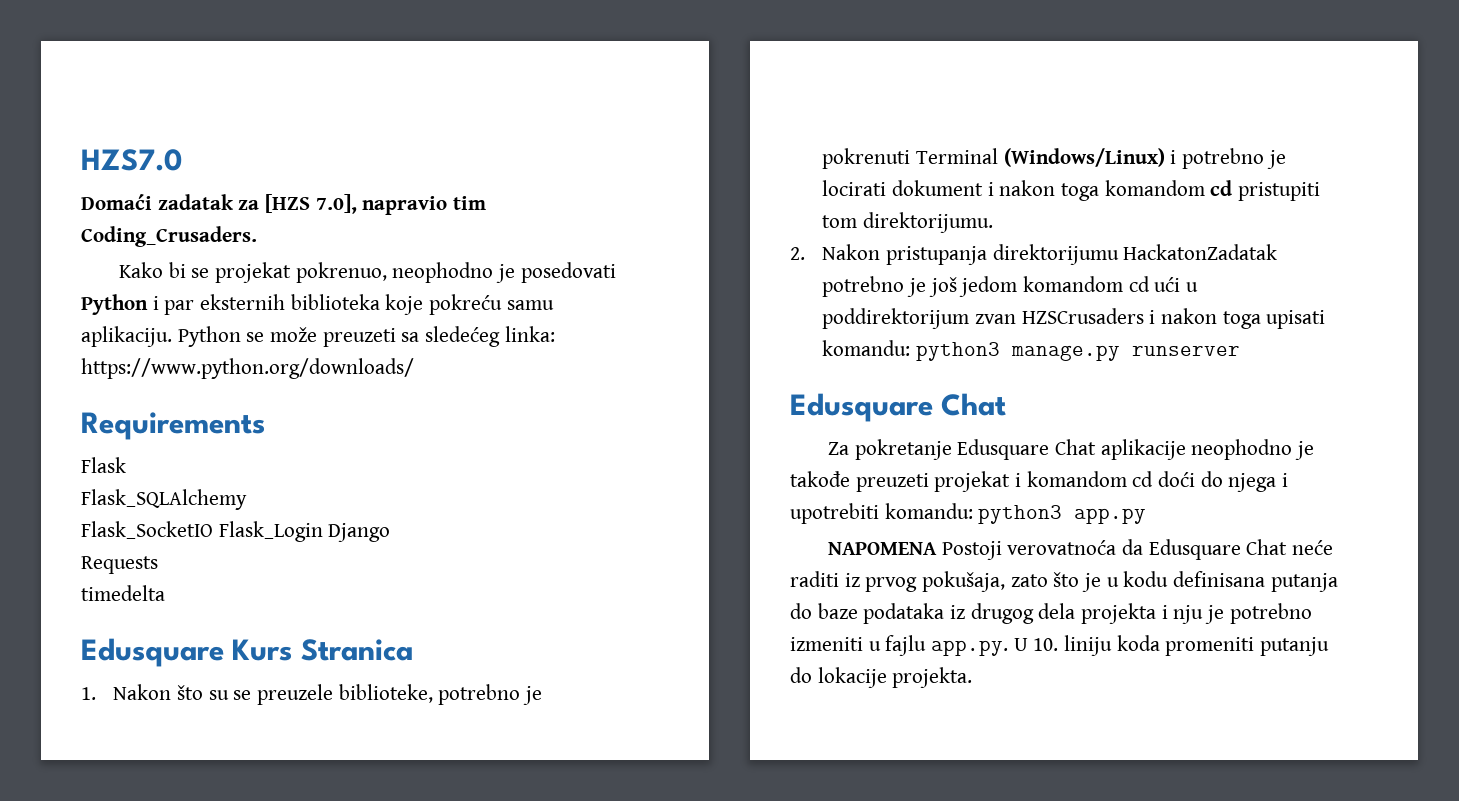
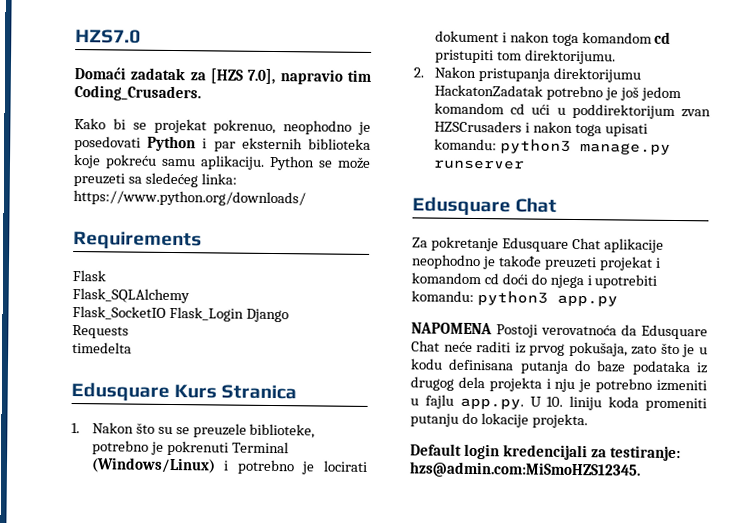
+ Default login kredencijali za testiranje: hzs@admin.com:MiSmoHZS12345.

